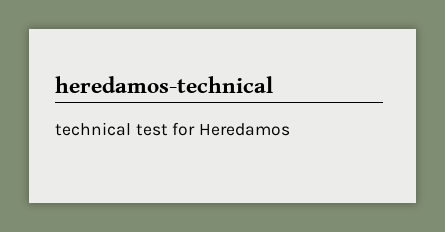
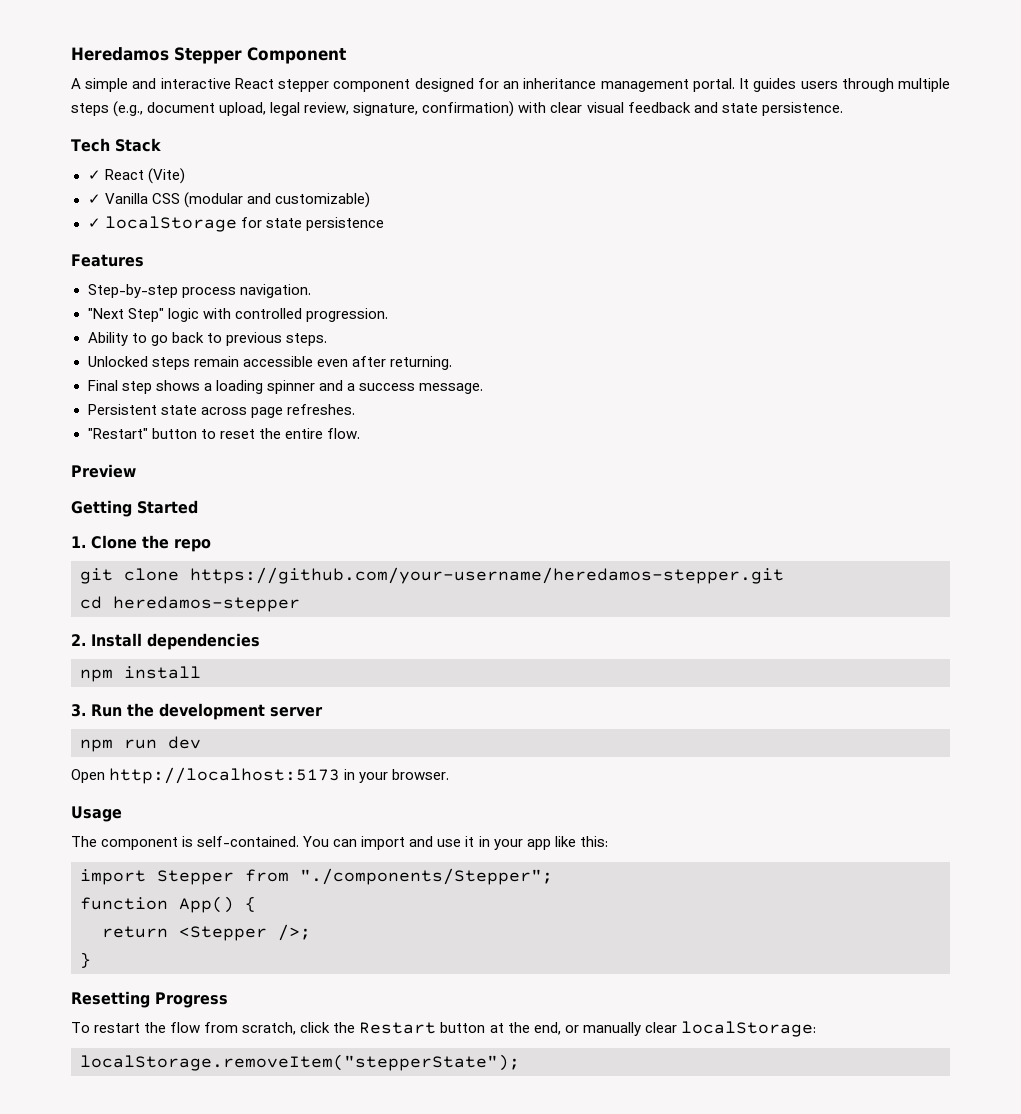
- heredamos-technical
- technical test for Heredamos
+ Heredamos Stepper Component
+ A simple and interactive React stepper component designed for an inheritance management portal. It guides users through multiple steps (e.g., document upload, legal review, signature, confirmation) with clear visual feedback and state persistence.
+ Tech Stack
+ ✓ React (Vite)
+ ✓ Vanilla CSS (modular and customizable)
+ ✓ localStorage for state persistence
+ Features
+ Step-by-step process navigation.
+ "Next Step" logic with controlled progression.
+ Ability to go back to previous steps.
+ Unlocked steps remain accessible even after returning.
+ Final step shows a loading spinner and a success message.
+ Persistent state across page refreshes.
+ "Restart" button to reset the entire flow.
+ Preview
+ Getting Started
+ 1. Clone the repo
+ git clone https://github.com/your-username/heredamos-stepper.git
+ cd heredamos-stepper
+ 2. Install dependencies
+ npm install
+ 3. Run the development server
+ npm run dev
+ Open http://localhost:5173 in your browser.
+ Usage
+ The component is self-contained. You can import and use it in your app like this:
+ import Stepper from "./components/Stepper";
+ function App() {
+ return <Stepper />;
+ }
+ Resetting Progress
+ To restart the flow from scratch, click the Restart button at the end, or manually clear localStorage:
+ localStorage.removeItem("stepperState");

